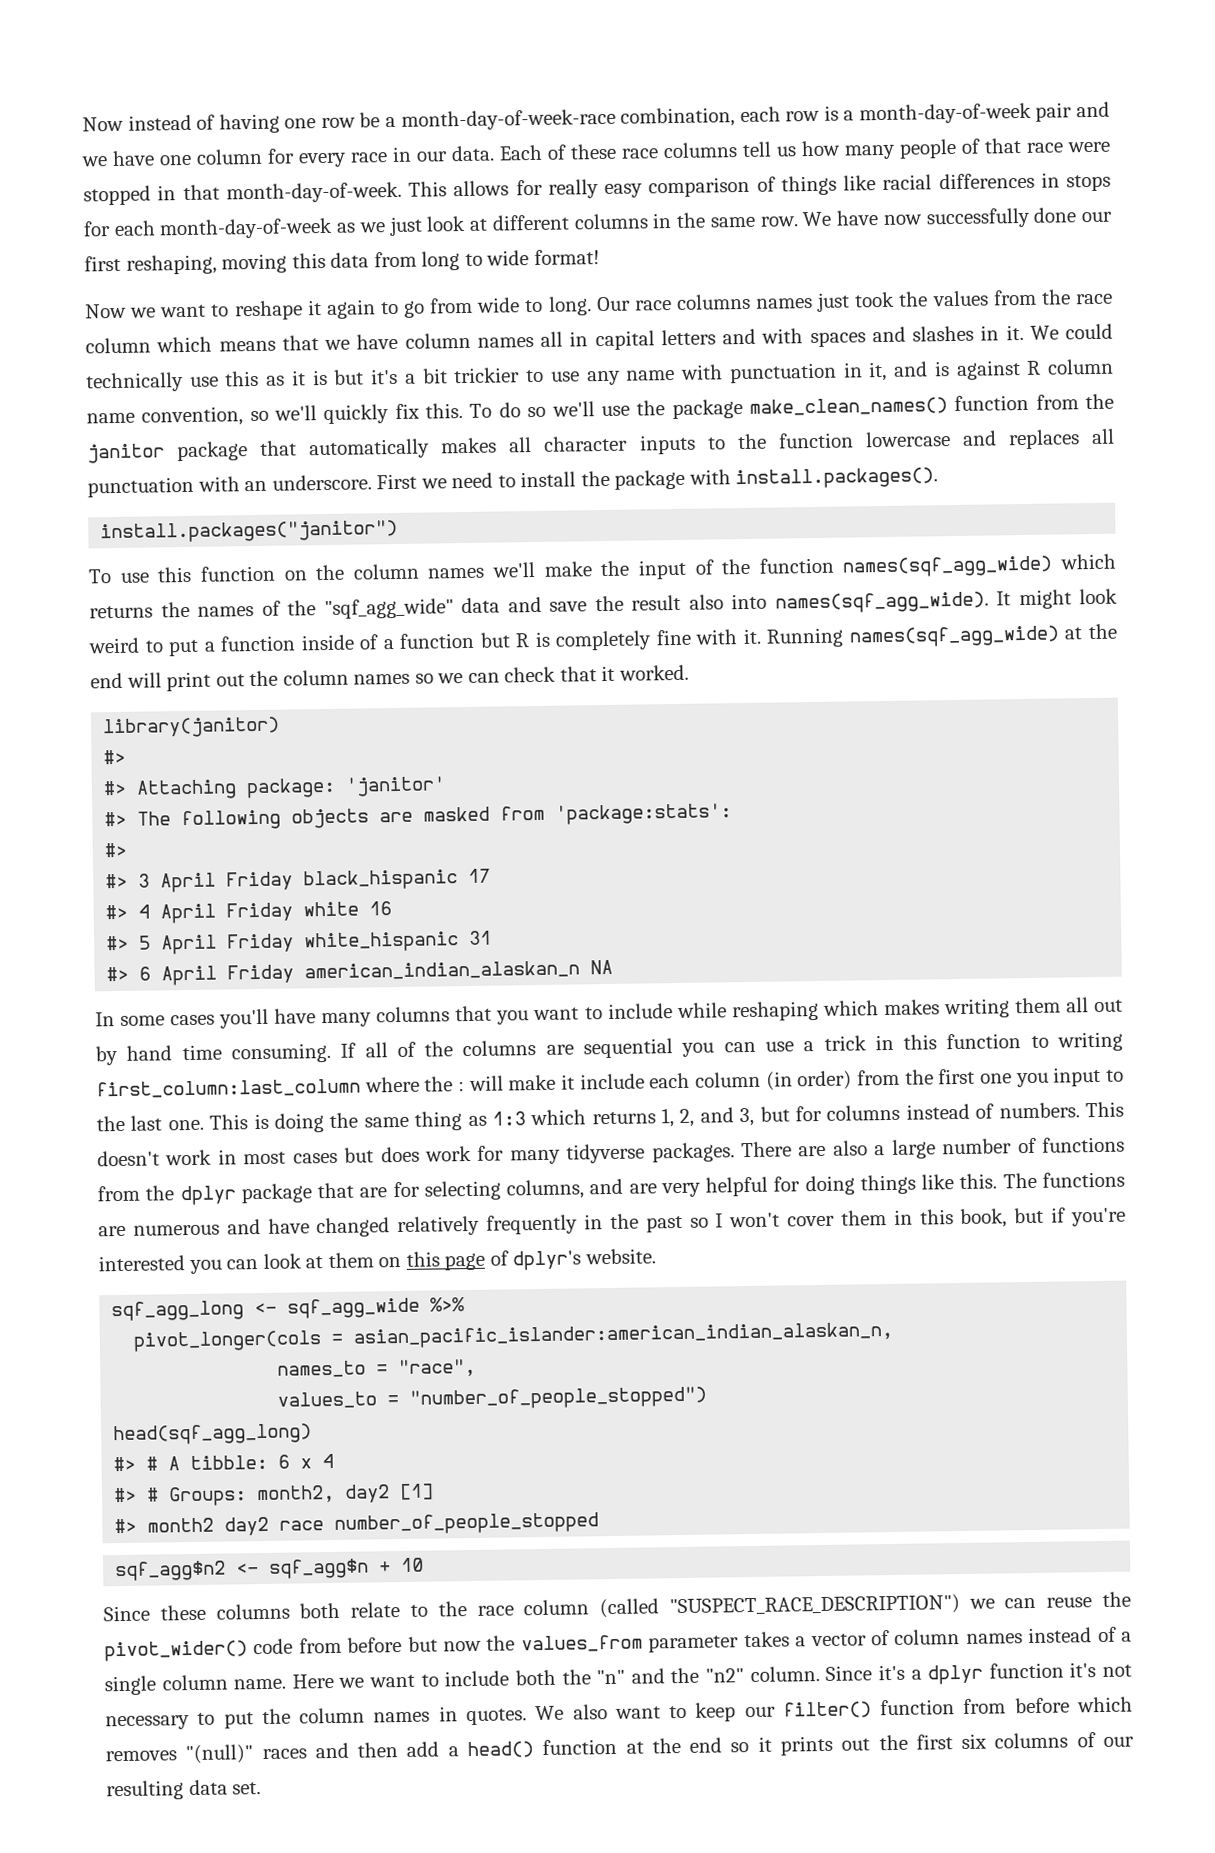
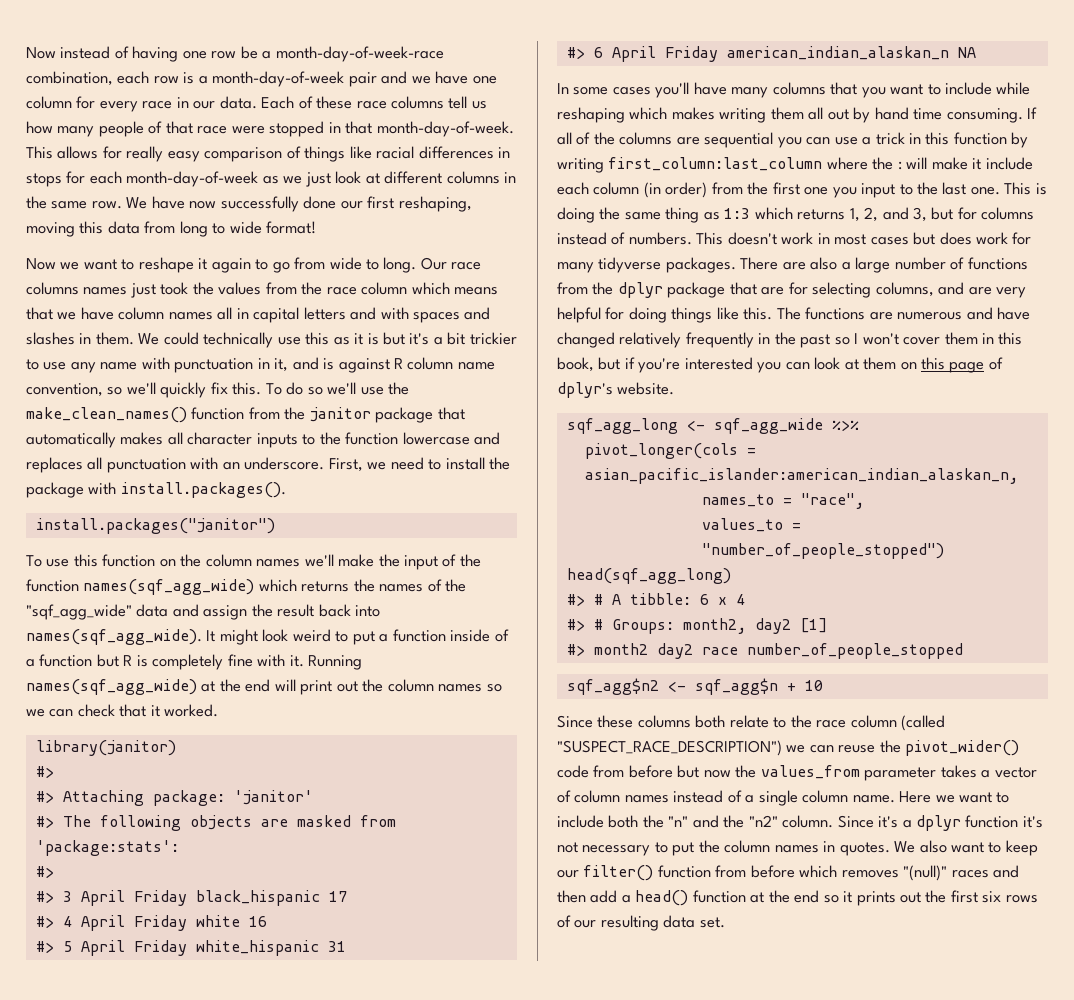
- Our race columns names just took the values from the race column which means that we have column names all in capital letters and with spaces and slashes in it.
+ Our race columns names just took the values from the race column which means that we have column names all in capital letters and with spaces and slashes in them.
- To do so we'll use the package make_clean_names() function from the janitor package that automatically makes all character inputs to the function lowercase and replaces all punctuation with an underscore.
+ To do so we'll use the make_clean_names() function from the janitor package that automatically makes all character inputs to the function lowercase and replaces all punctuation with an underscore.
- First we need to install the package with install.packages().
+ First, we need to install the package with install.packages().
- To use this function on the column names we'll make the input of the function names(sqf_agg_wide) which returns the names of the "sqf_agg_wide" data and save the result also into names(sqf_agg_wide).
+ To use this function on the column names we'll make the input of the function names(sqf_agg_wide) which returns the names of the "sqf_agg_wide" data and assign the result back into names(sqf_agg_wide).
- If all of the columns are sequential you can use a trick in this function to writing first_column:last_column where the : will make it include each column (in order) from the first one you input to the last one.
+ If all of the columns are sequential you can use a trick in this function by writing first_column:last_column where the : will make it include each column (in order) from the first one you input to the last one.
- We also want to keep our filter() function from before which removes "(null)" races and then add a head() function at the end so it prints out the first six columns of our resulting data set.
+ We also want to keep our filter() function from before which removes "(null)" races and then add a head() function at the end so it prints out the first six rows of our resulting data set.

